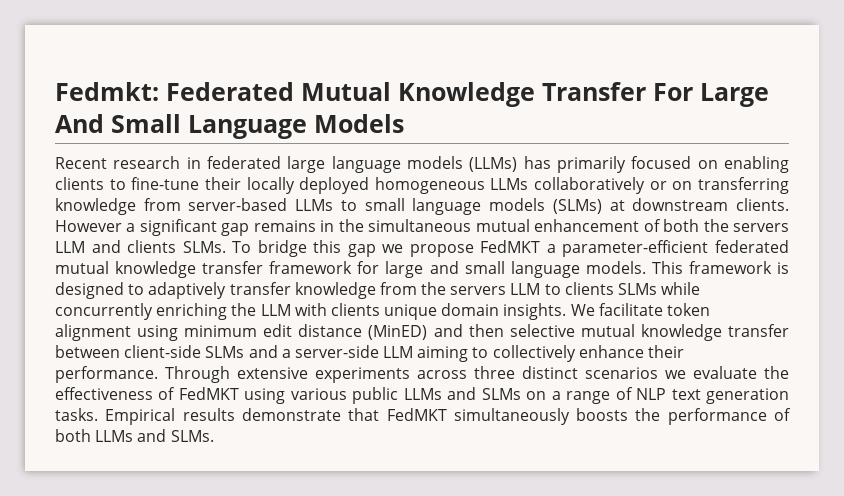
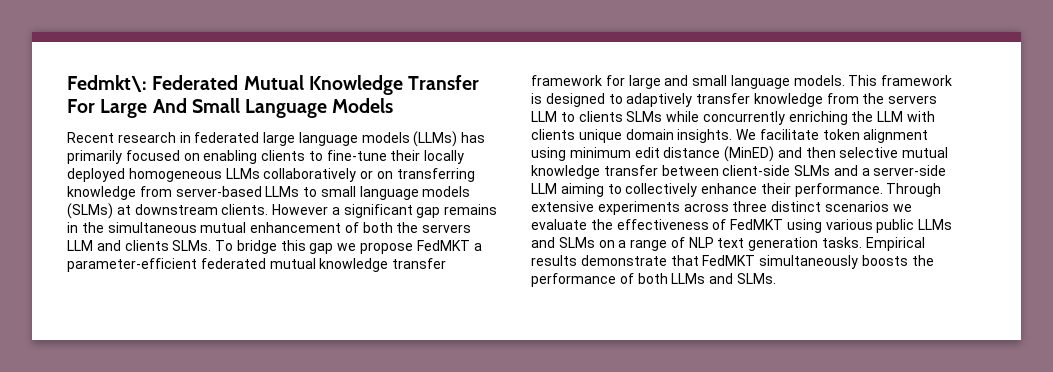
- Fedmkt: Federated Mutual Knowledge Transfer For Large And Small Language Models
+ Fedmkt\: Federated Mutual Knowledge Transfer For Large And Small Language Models

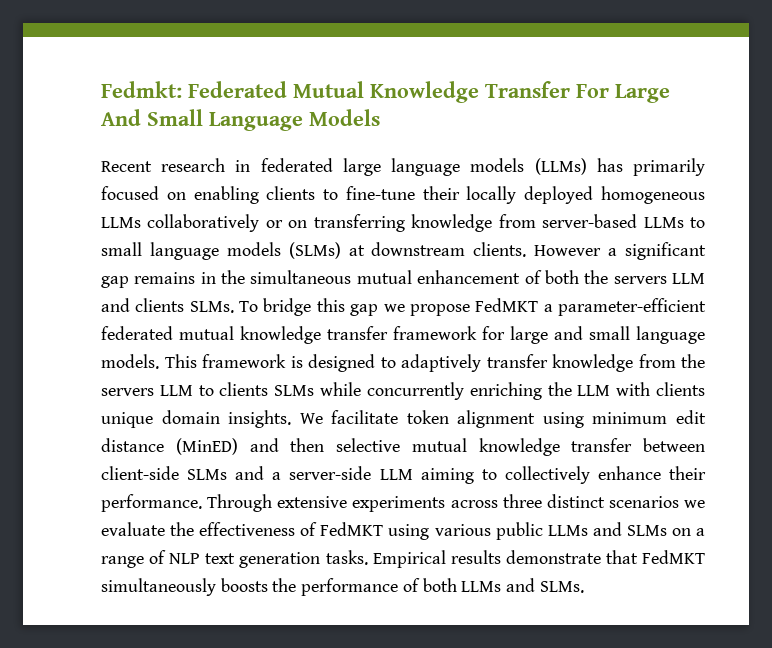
- Fedmkt\: Federated Mutual Knowledge Transfer For Large And Small Language Models
+ Fedmkt: Federated Mutual Knowledge Transfer For Large And Small Language Models

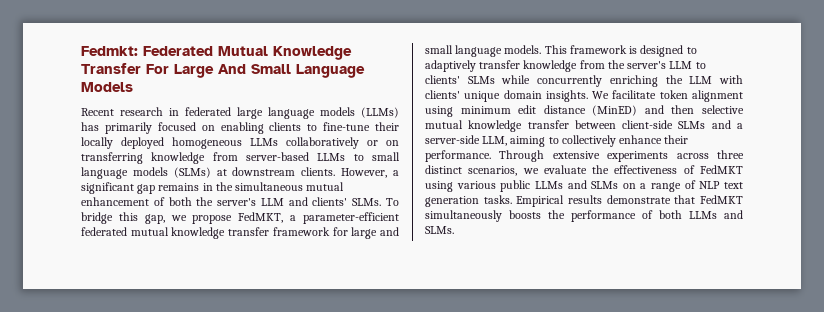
- However a significant gap remains in the simultaneous mutual enhancement of both the servers LLM and clients SLMs.
+ However, a significant gap remains in the simultaneous mutual enhancement of both the server's LLM and clients' SLMs.
- To bridge this gap we propose FedMKT a parameter-efficient federated mutual knowledge transfer framework for large and small language models.
+ To bridge this gap, we propose FedMKT, a parameter-efficient federated mutual knowledge transfer framework for large and small language models.
- This framework is designed to adaptively transfer knowledge from the servers LLM to clients SLMs while concurrently enriching the LLM with clients unique domain insights.
+ This framework is designed to adaptively transfer knowledge from the server's LLM to clients' SLMs while concurrently enriching the LLM with clients' unique domain insights.
- We facilitate token alignment using minimum edit distance (MinED) and then selective mutual knowledge transfer between client-side SLMs and a server-side LLM aiming to collectively enhance their performance.
+ We facilitate token alignment using minimum edit distance (MinED) and then selective mutual knowledge transfer between client-side SLMs and a server-side LLM, aiming to collectively enhance their performance.
- Through extensive experiments across three distinct scenarios we evaluate the effectiveness of FedMKT using various public LLMs and SLMs on a range of NLP text generation tasks.
+ Through extensive experiments across three distinct scenarios, we evaluate the effectiveness of FedMKT using various public LLMs and SLMs on a range of NLP text generation tasks.

